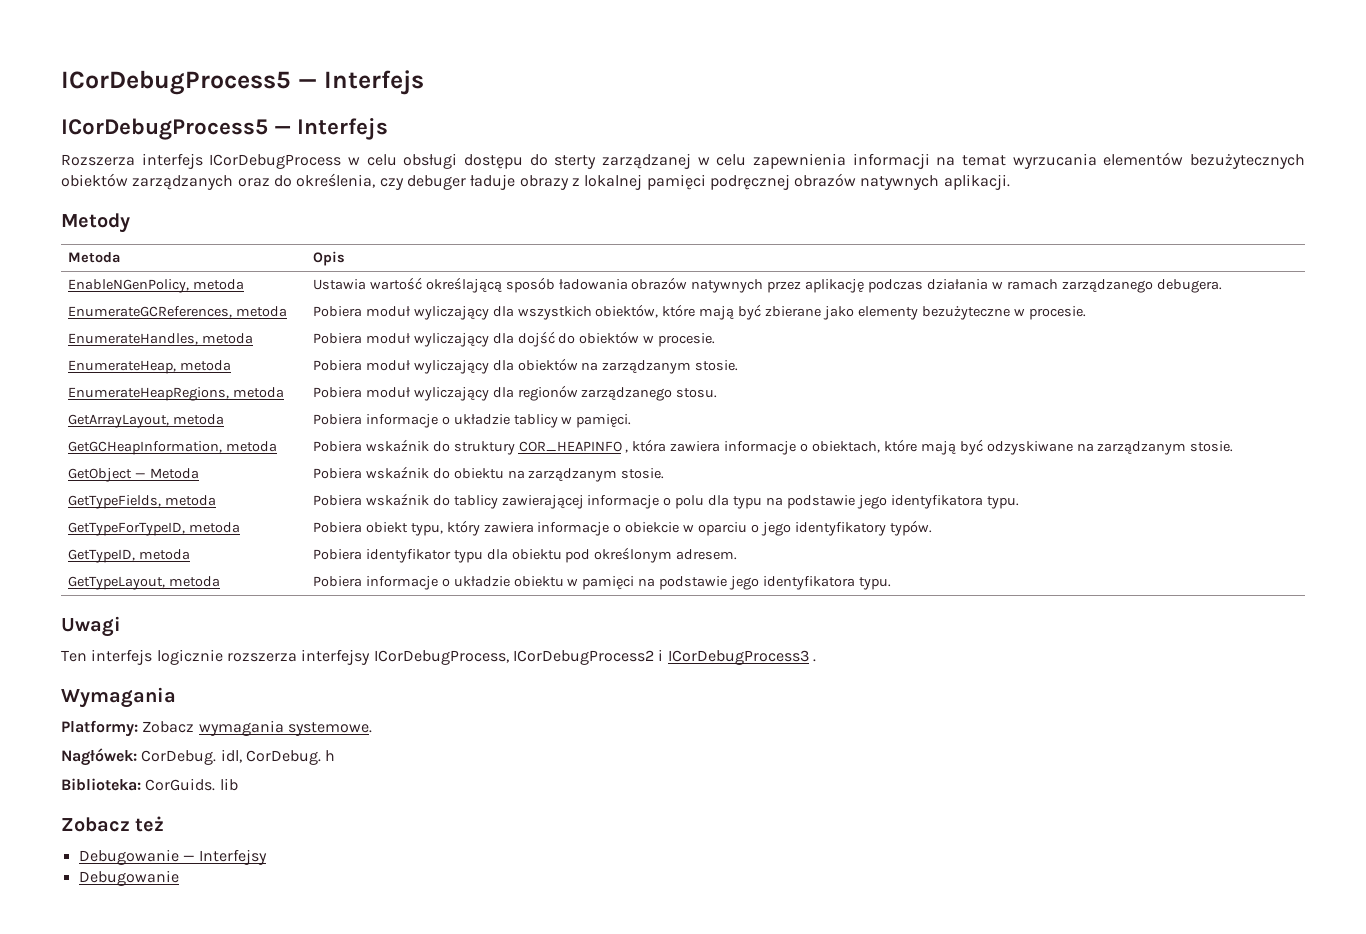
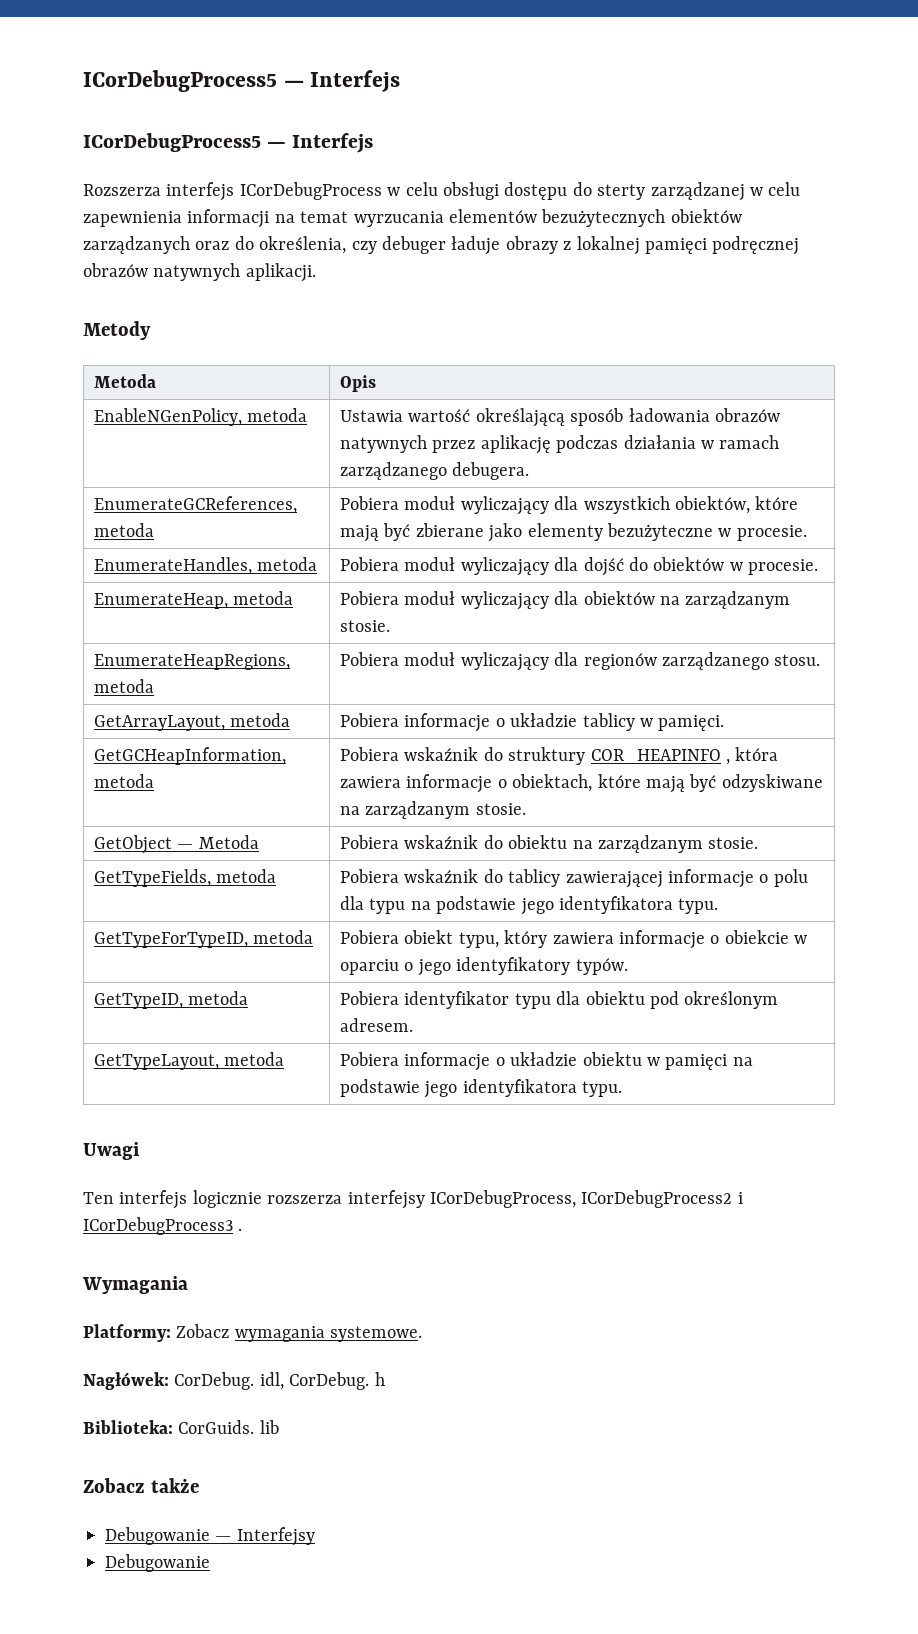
- Zobacz też
+ Zobacz także

